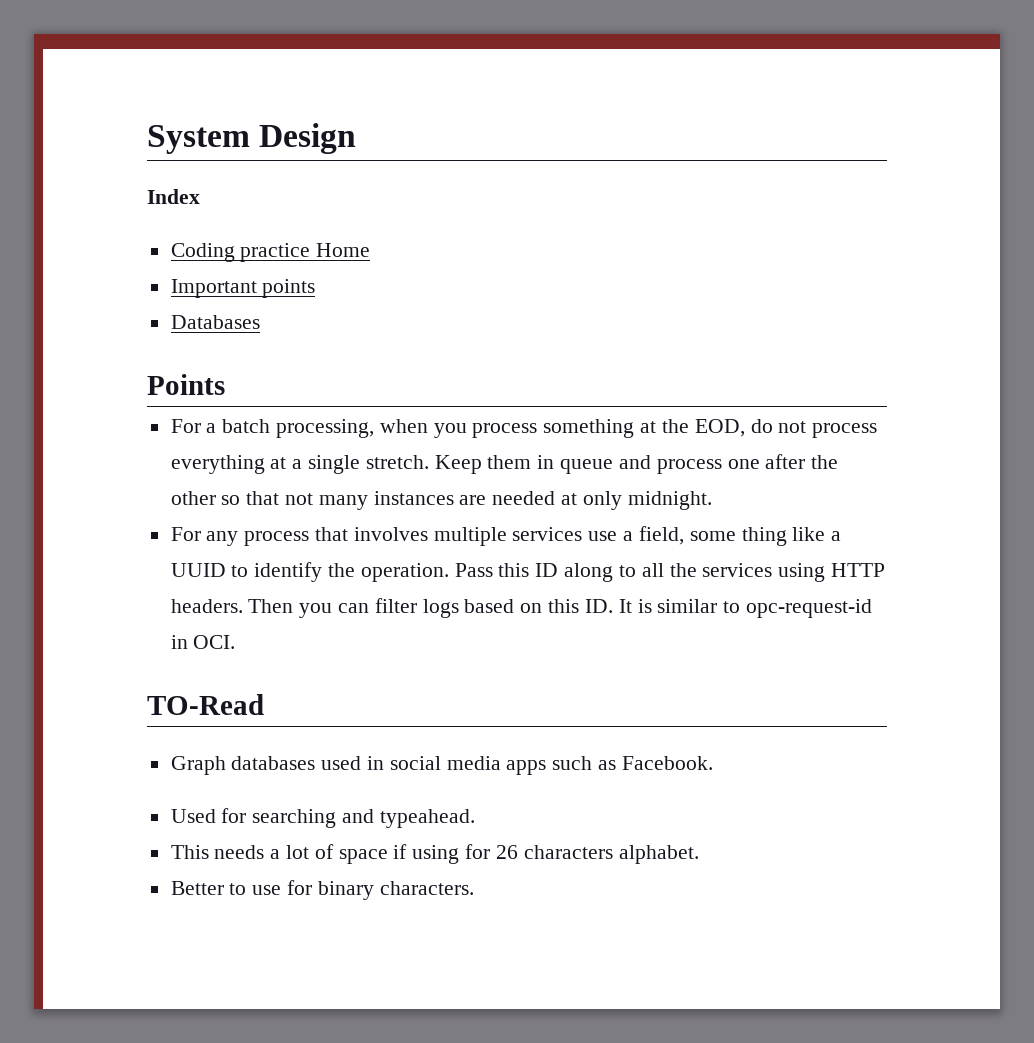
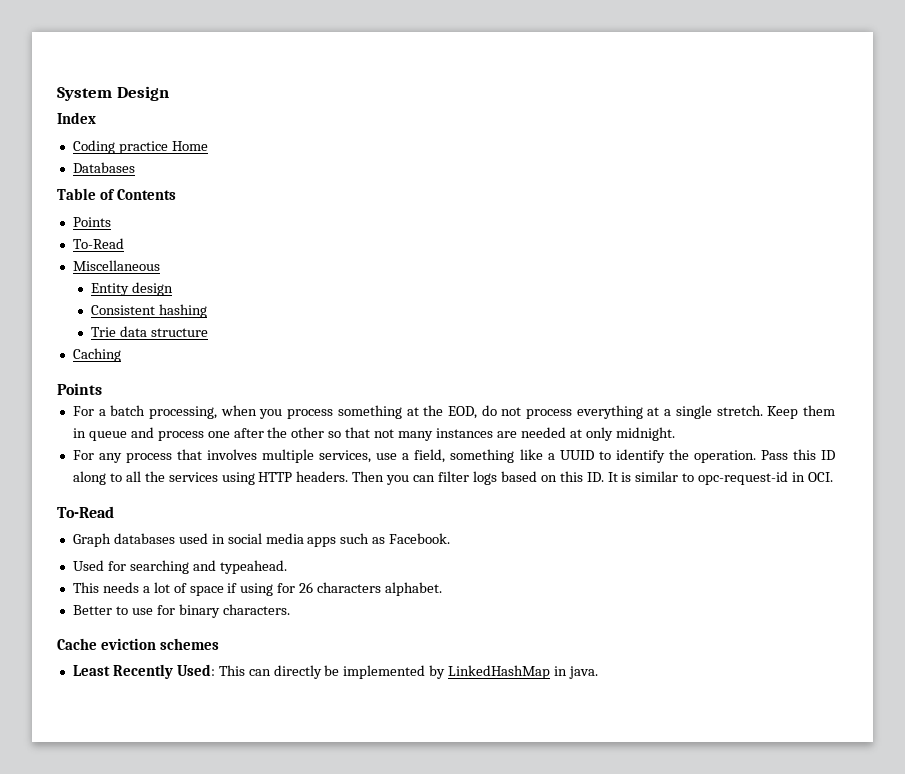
- Important points
  Databases
+ Table of Contents
+ Points
+ To-Read
+ Miscellaneous
+ Entity design
+ Consistent hashing
+ Trie data structure
+ Caching
- For any process that involves multiple services use a field, some thing like a UUID to identify the operation.
+ For any process that involves multiple services, use a field, something like a UUID to identify the operation.
  Then you can filter logs based on this ID. It is similar to opc-request-id in OCI.
- TO-Read
+ To-Read
+ Cache eviction schemes
+ Least Recently Used: This can directly be implemented by LinkedHashMap in java.

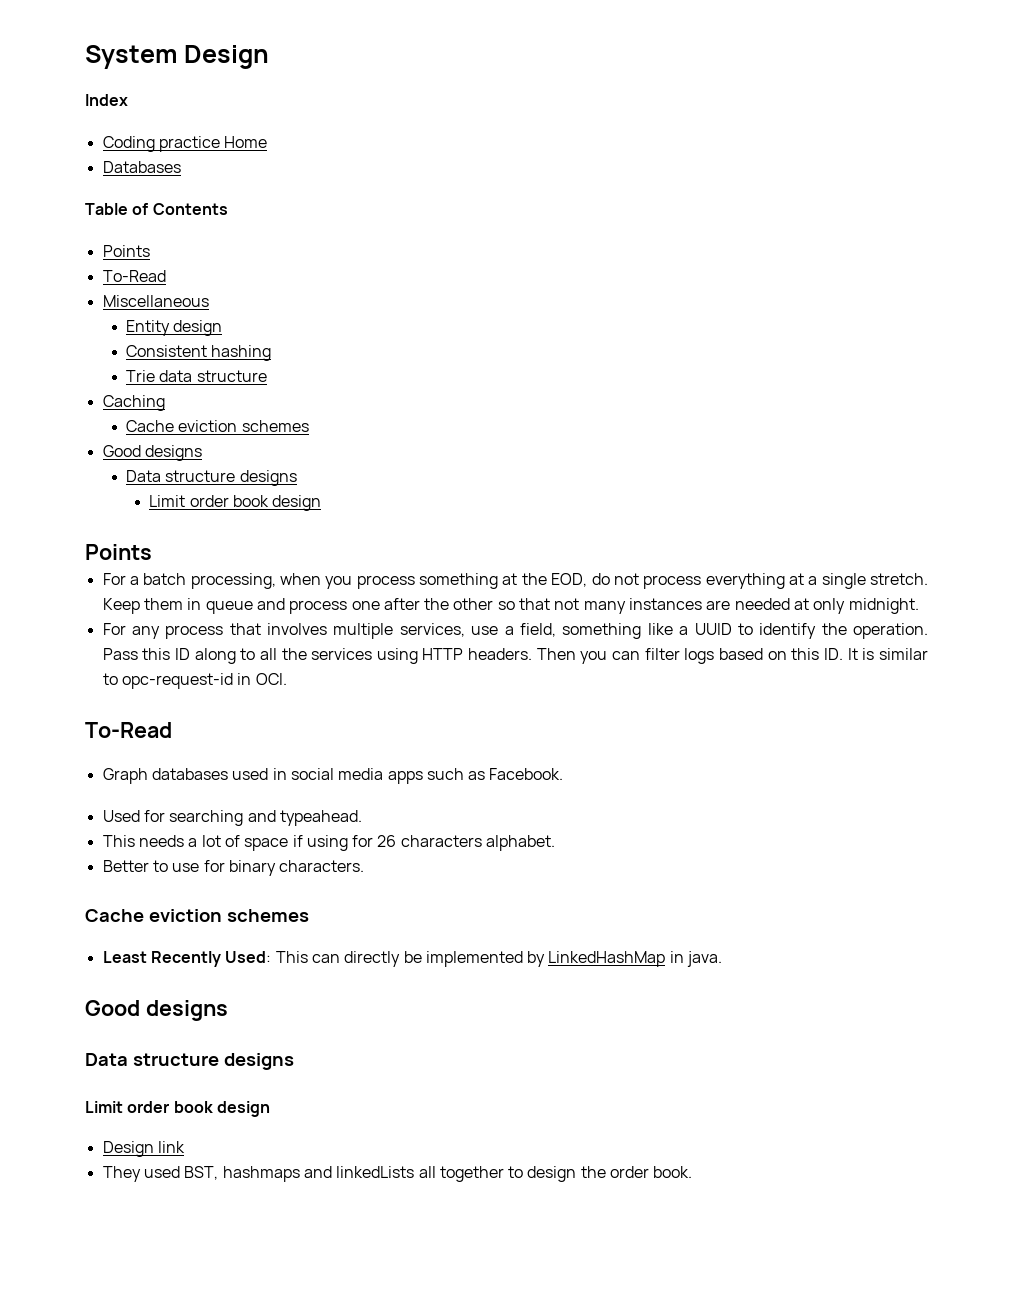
  Caching
+ Cache eviction schemes
+ Good designs
+ Data structure designs
+ Limit order book design
  Least Recently Used: This can directly be implemented by LinkedHashMap in java.
+ Good designs
+ Data structure designs
+ Limit order book design
+ Design link
+ They used BST, hashmaps and linkedLists all together to design the order book.

